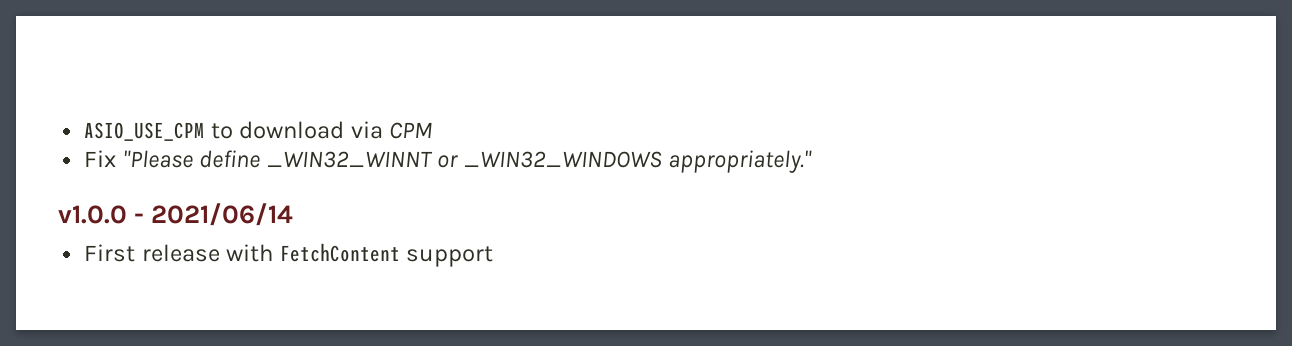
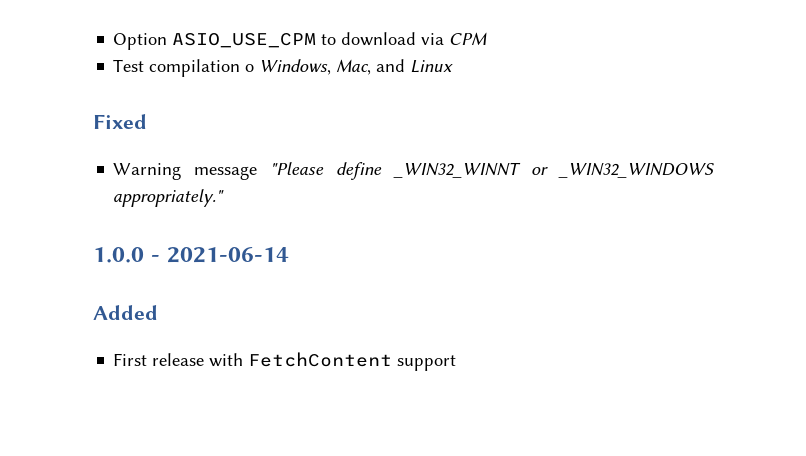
- ASIO_USE_CPM to download via CPM
+ Option ASIO_USE_CPM to download via CPM
- Fix "Please define _WIN32_WINNT or _WIN32_WINDOWS appropriately."
+ Test compilation o Windows, Mac, and Linux
+ Fixed
+ Warning message "Please define _WIN32_WINNT or _WIN32_WINDOWS appropriately."
- v1.0.0 - 2021/06/14
+ 1.0.0 - 2021-06-14
+ Added

